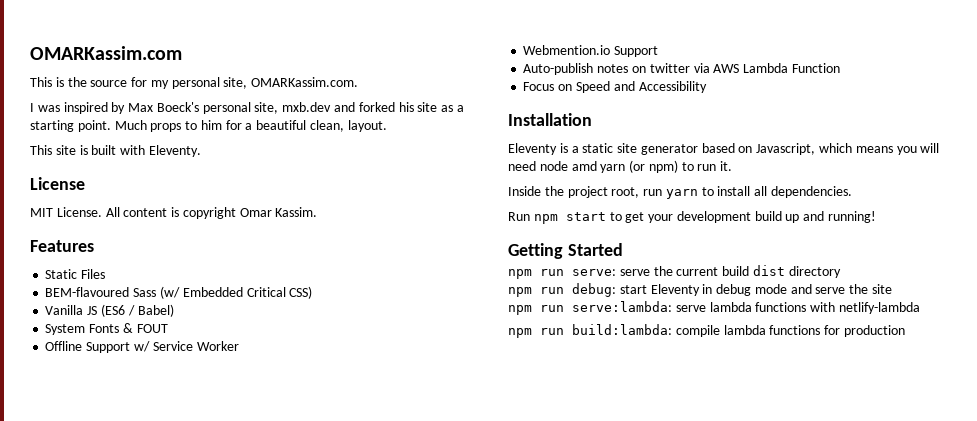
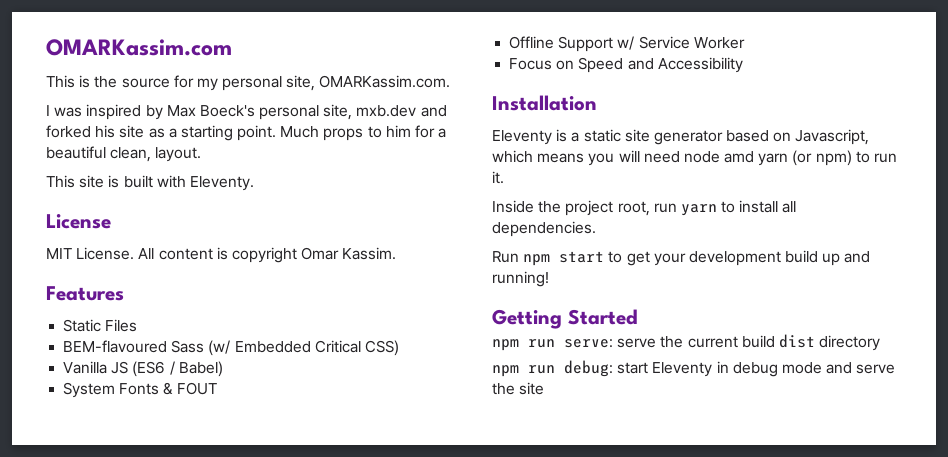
- Webmention.io Support
- Auto-publish notes on twitter via AWS Lambda Function
- npm run serve:lambda: serve lambda functions with netlify-lambda
- npm run build:lambda: compile lambda functions for production

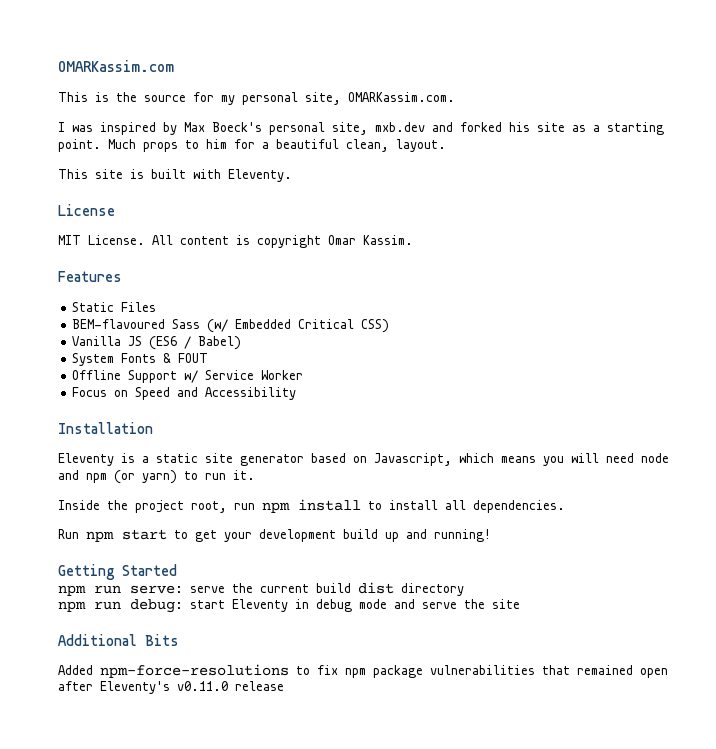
- Eleventy is a static site generator based on Javascript, which means you will need node amd yarn (or npm) to run it.
+ Eleventy is a static site generator based on Javascript, which means you will need node and npm (or yarn) to run it.
- Inside the project root, run yarn to install all dependencies.
+ Inside the project root, run npm install to install all dependencies.
+ Additional Bits
+ Added npm-force-resolutions to fix npm package vulnerabilities that remained open after Eleventy's v0.11.0 release

